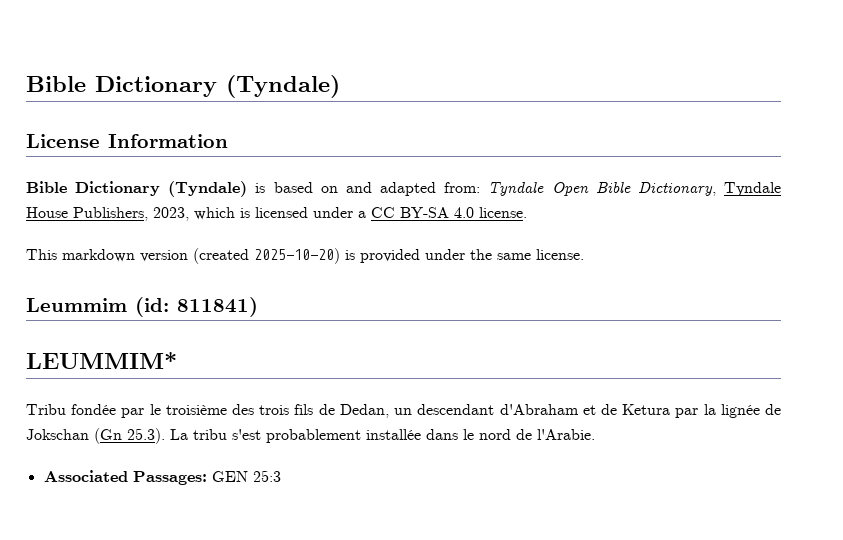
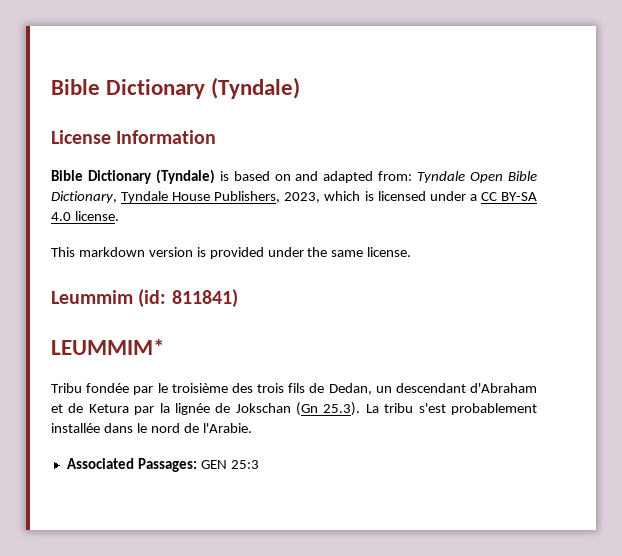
- This markdown version (created 2025-10-20) is provided under the same license.
+ This markdown version is provided under the same license.

